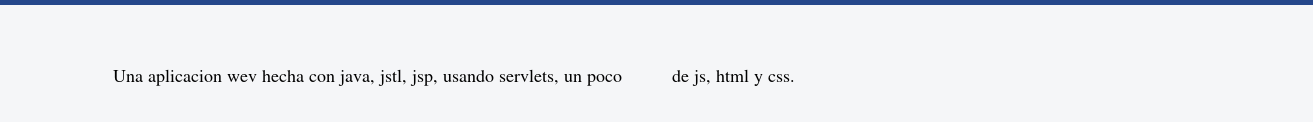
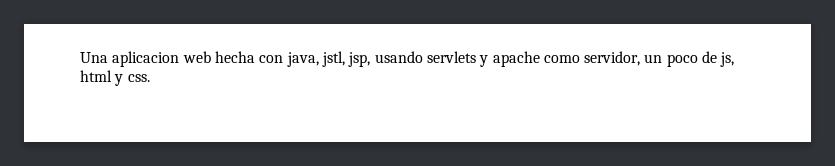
- Una aplicacion wev hecha con java, jstl, jsp, usando servlets, un poco de js, html y css.
+ Una aplicacion web hecha con java, jstl, jsp, usando servlets y apache como servidor, un poco de js, html y css.

